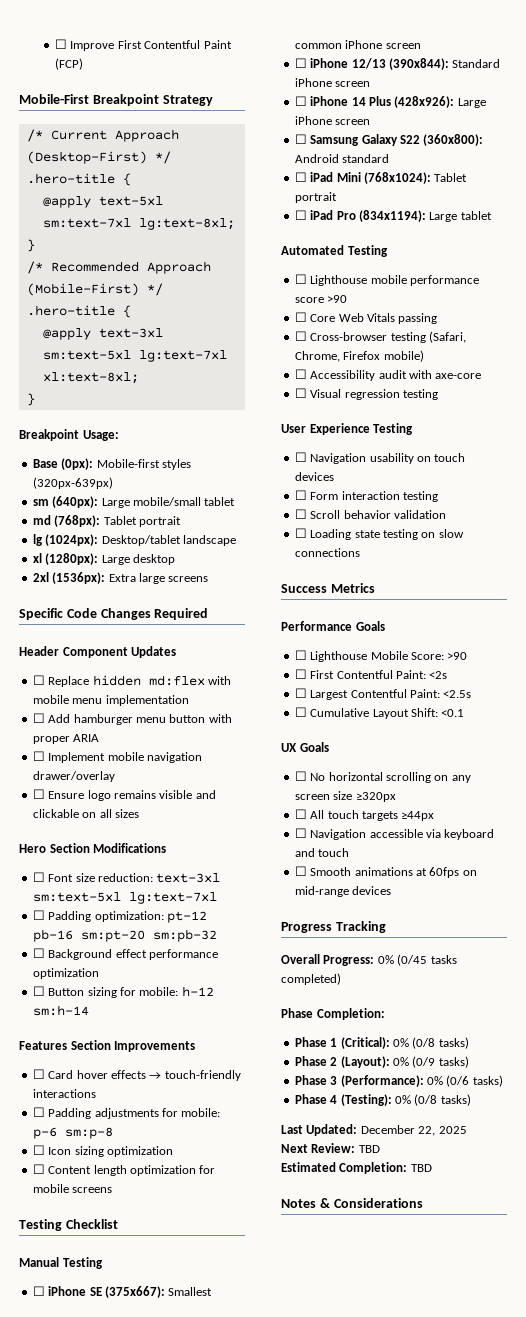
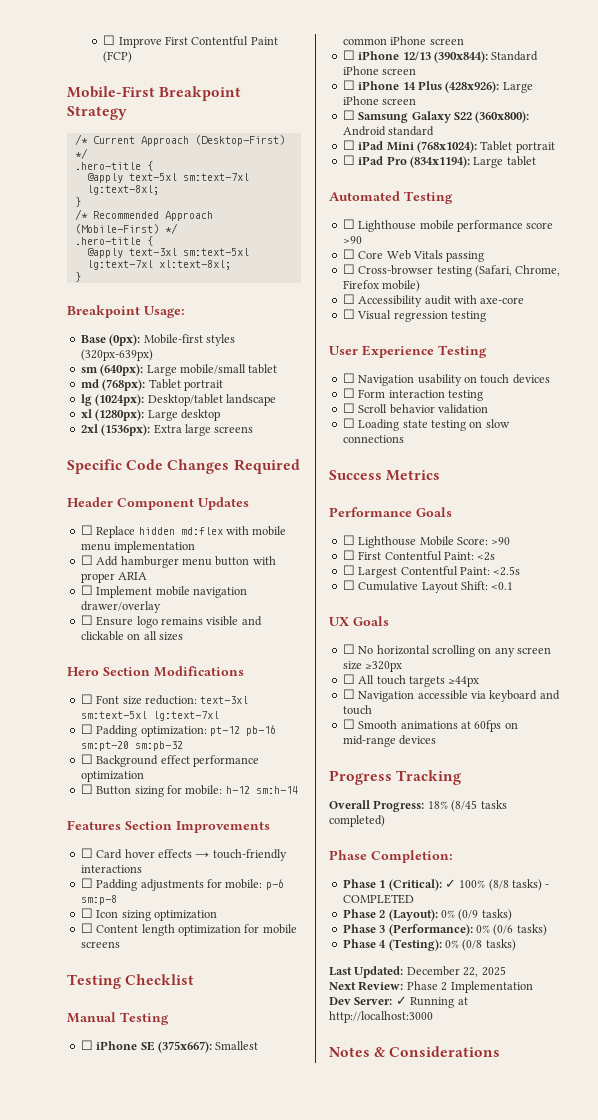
- Overall Progress: 0% (0/45 tasks completed)
+ Overall Progress: 18% (8/45 tasks completed)
- Phase 1 (Critical): 0% (0/8 tasks)
+ Phase 1 (Critical): ✓ 100% (8/8 tasks) - COMPLETED
- Next Review: TBD
- Estimated Completion: TBD
+ Next Review: Phase 2 Implementation
+ Dev Server: ✓ Running at http://localhost:3000

